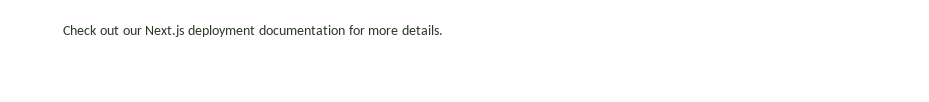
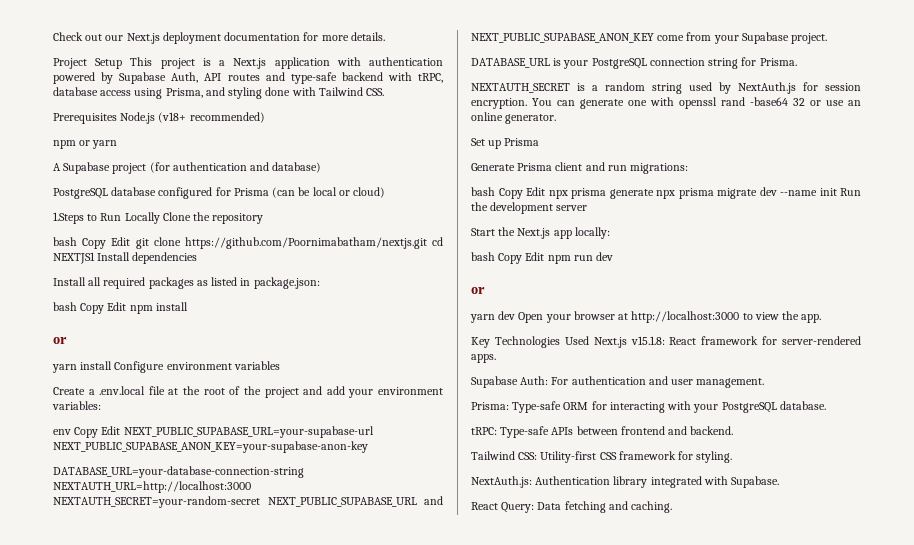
+ Project Setup This project is a Next.js application with authentication powered by Supabase Auth, API routes and type-safe backend with tRPC, database access using Prisma, and styling done with Tailwind CSS.
+ Prerequisites Node.js (v18+ recommended)
+ npm or yarn
+ A Supabase project (for authentication and database)
+ PostgreSQL database configured for Prisma (can be local or cloud)
+ 1.Steps to Run Locally Clone the repository
+ bash Copy Edit git clone https://github.com/Poornimabatham/nextjs.git cd NEXTJS1 Install dependencies
+ Install all required packages as listed in package.json:
+ bash Copy Edit npm install
+ or
+ yarn install Configure environment variables
+ Create a .env.local file at the root of the project and add your environment variables:
+ env Copy Edit NEXT_PUBLIC_SUPABASE_URL=your-supabase-url NEXT_PUBLIC_SUPABASE_ANON_KEY=your-supabase-anon-key
+ DATABASE_URL=your-database-connection-string NEXTAUTH_URL=http://localhost:3000 NEXTAUTH_SECRET=your-random-secret NEXT_PUBLIC_SUPABASE_URL and NEXT_PUBLIC_SUPABASE_ANON_KEY come from your Supabase project.
+ DATABASE_URL is your PostgreSQL connection string for Prisma.
+ NEXTAUTH_SECRET is a random string used by NextAuth.js for session encryption. You can generate one with openssl rand -base64 32 or use an online generator.
+ Set up Prisma
+ Generate Prisma client and run migrations:
+ bash Copy Edit npx prisma generate npx prisma migrate dev --name init Run the development server
+ Start the Next.js app locally:
+ bash Copy Edit npm run dev
+ or
+ yarn dev Open your browser at http://localhost:3000 to view the app.
+ Key Technologies Used Next.js v15.1.8: React framework for server-rendered apps.
+ Supabase Auth: For authentication and user management.
+ Prisma: Type-safe ORM for interacting with your PostgreSQL database.
+ tRPC: Type-safe APIs between frontend and backend.
+ Tailwind CSS: Utility-first CSS framework for styling.
+ NextAuth.js: Authentication library integrated with Supabase.
+ React Query: Data fetching and caching.

